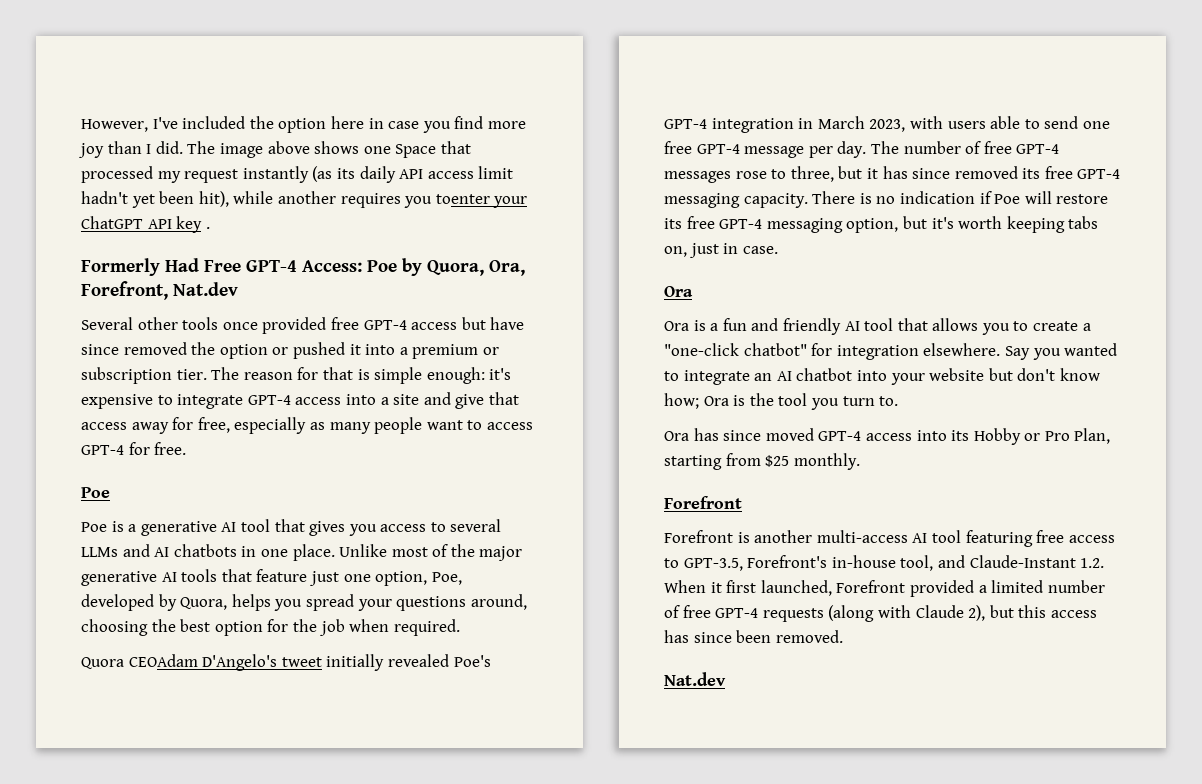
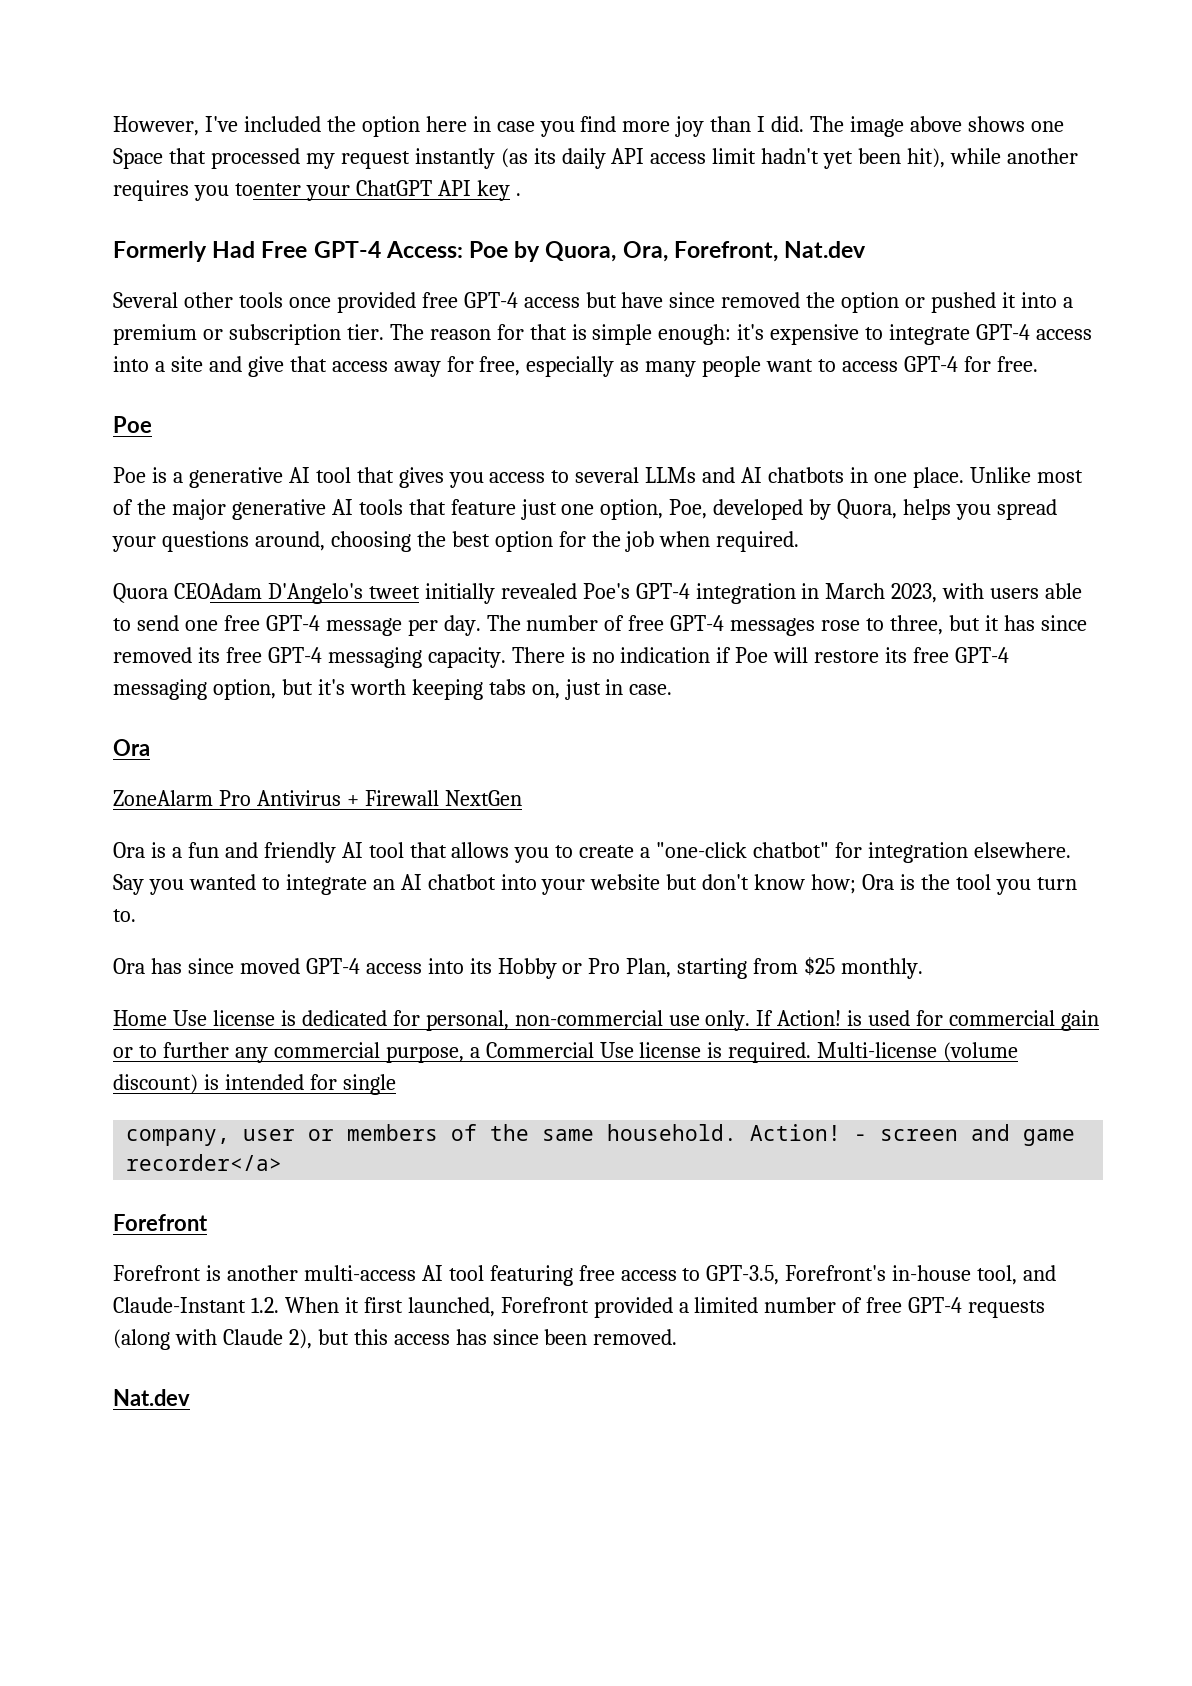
+ ZoneAlarm Pro Antivirus + Firewall NextGen
+ Home Use license is dedicated for personal, non-commercial use only. If Action! is used for commercial gain or to further any commercial purpose, a Commercial Use license is required. Multi-license (volume discount) is intended for single
+ company, user or members of the same household. Action! - screen and game recorder</a>

